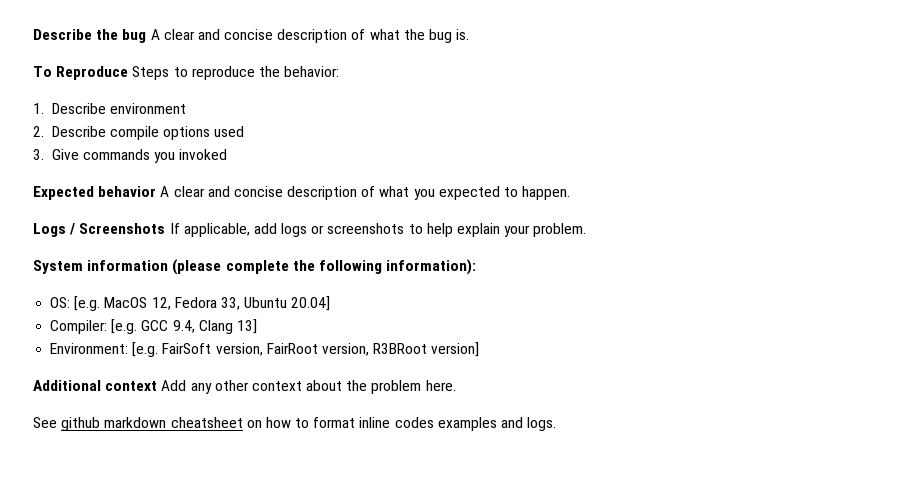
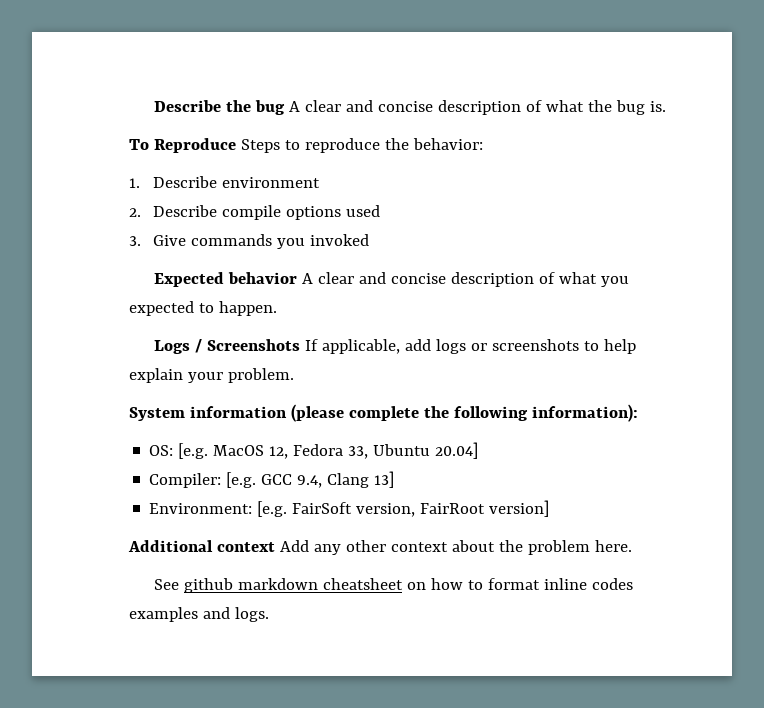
- Environment: [e.g. FairSoft version, FairRoot version, R3BRoot version]
+ Environment: [e.g. FairSoft version, FairRoot version]

